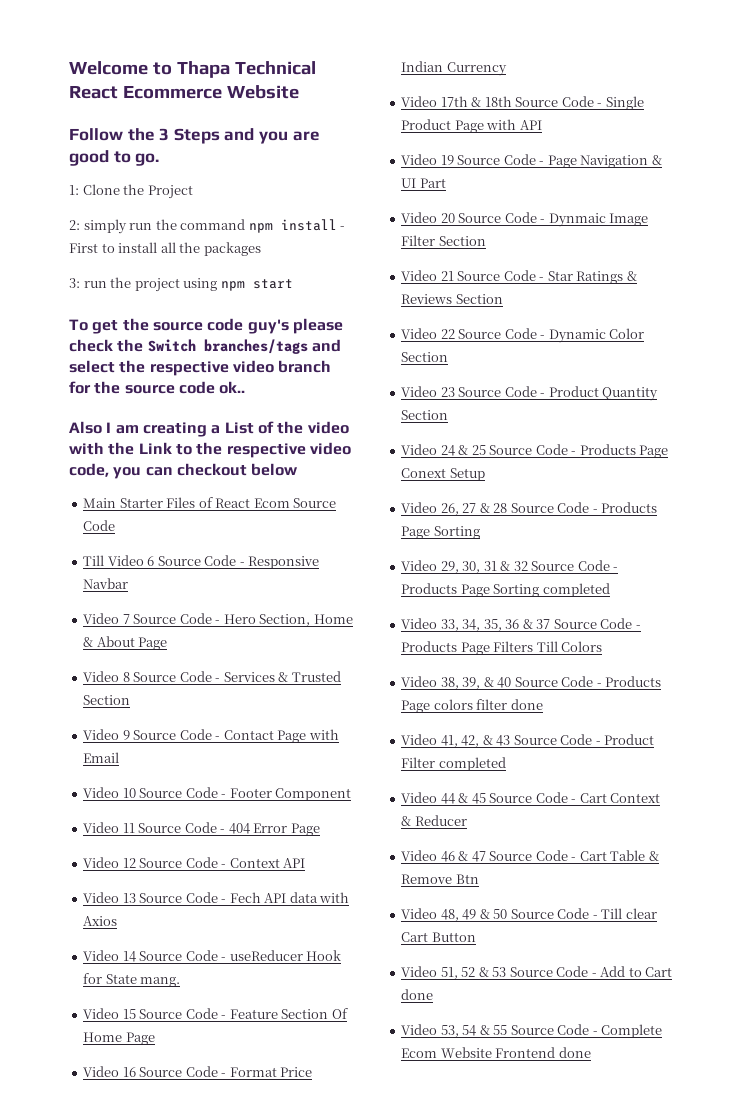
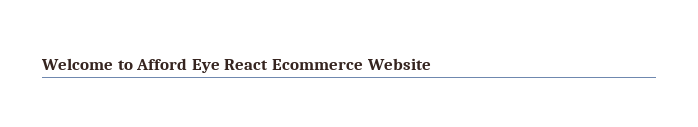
- Welcome to Thapa Technical React Ecommerce Website
+ Welcome to Afford Eye React Ecommerce Website
- Follow the 3 Steps and you are good to go.
- 1: Clone the Project
- 2: simply run the command npm install - First to install all the packages
- 3: run the project using npm start
- To get the source code guy's please check the Switch branches/tags and select the respective video branch for the source code ok..
- Also I am creating a List of the video with the Link to the respective video code, you can checkout below
- Main Starter Files of React Ecom Source Code
- Till Video 6 Source Code - Responsive Navbar
- Video 7 Source Code - Hero Section, Home & About Page
- Video 8 Source Code - Services & Trusted Section
- Video 9 Source Code - Contact Page with Email
- Video 10 Source Code - Footer Component
- Video 11 Source Code - 404 Error Page
- Video 12 Source Code - Context API
- Video 13 Source Code - Fech API data with Axios
- Video 14 Source Code - useReducer Hook for State mang.
- Video 15 Source Code - Feature Section Of Home Page
- Video 16 Source Code - Format Price Indian Currency
- Video 17th & 18th Source Code - Single Product Page with API
- Video 19 Source Code - Page Navigation & UI Part
- Video 20 Source Code - Dynmaic Image Filter Section
- Video 21 Source Code - Star Ratings & Reviews Section
- Video 22 Source Code - Dynamic Color Section
- Video 23 Source Code - Product Quantity Section
- Video 24 & 25 Source Code - Products Page Conext Setup
- Video 26, 27 & 28 Source Code - Products Page Sorting
- Video 29, 30, 31 & 32 Source Code - Products Page Sorting completed
- Video 33, 34, 35, 36 & 37 Source Code - Products Page Filters Till Colors
- Video 38, 39, & 40 Source Code - Products Page colors filter done
- Video 41, 42, & 43 Source Code - Product Filter completed
- Video 44 & 45 Source Code - Cart Context & Reducer
- Video 46 & 47 Source Code - Cart Table & Remove Btn
- Video 48, 49 & 50 Source Code - Till clear Cart Button
- Video 51, 52 & 53 Source Code - Add to Cart done
- Video 53, 54 & 55 Source Code - Complete Ecom Website Frontend done

